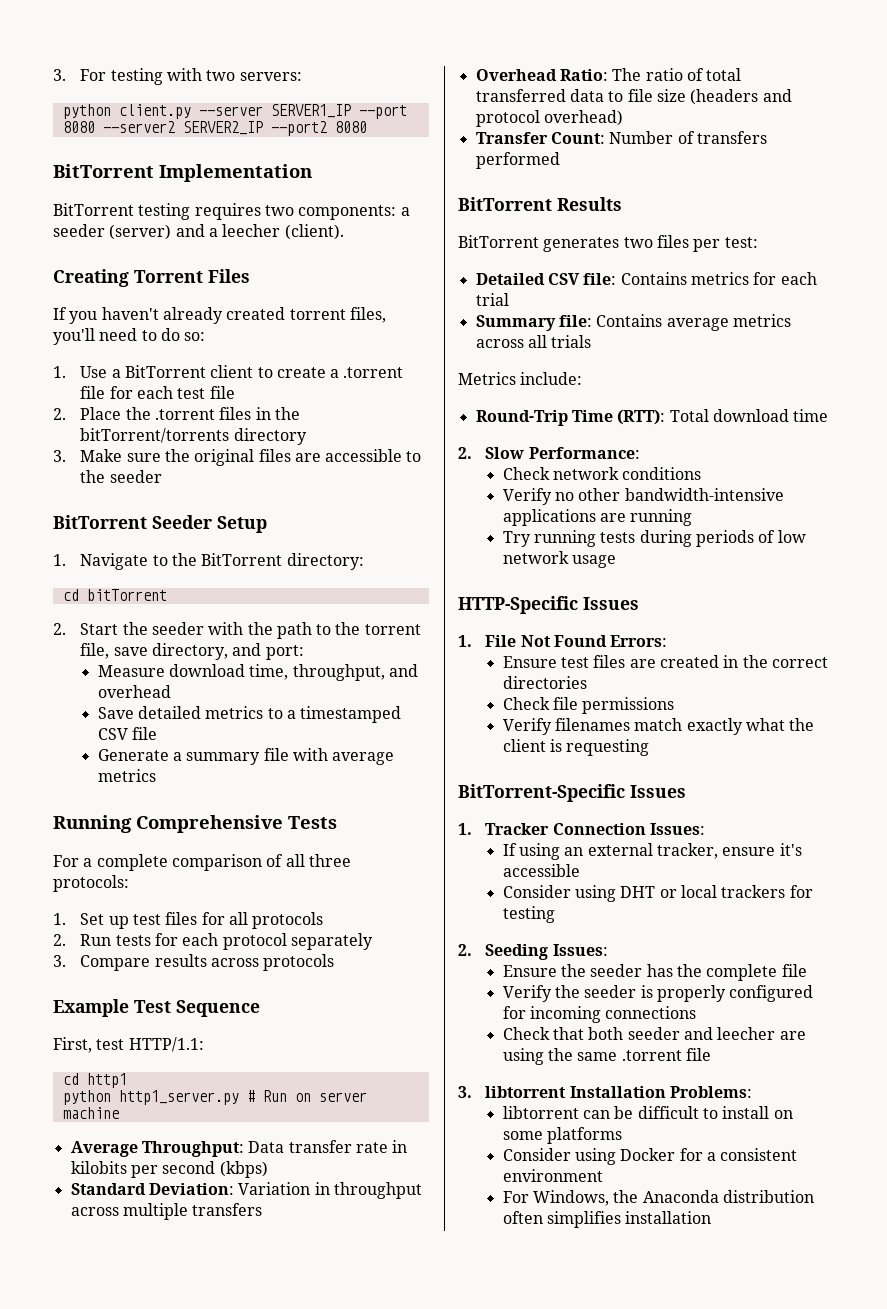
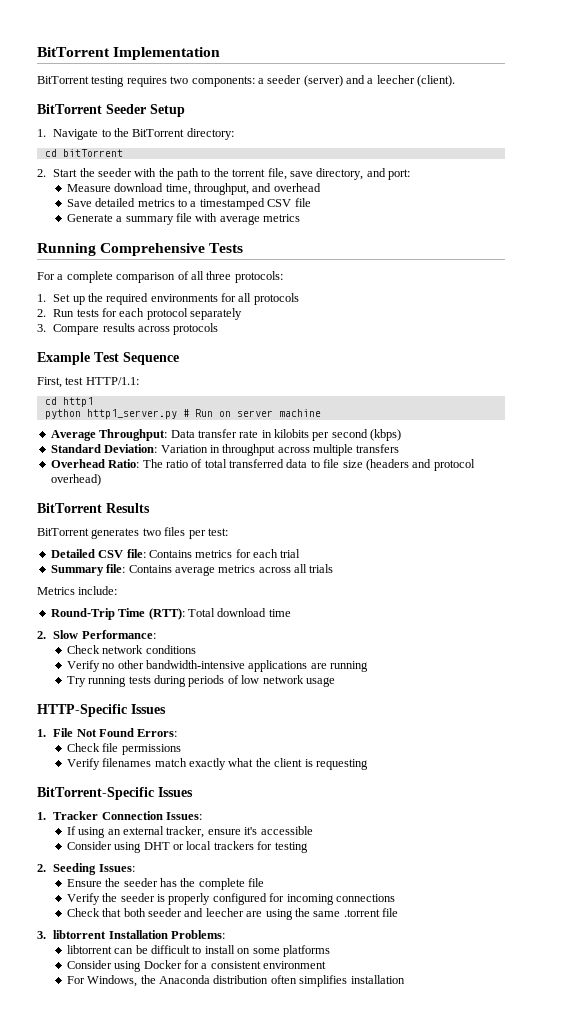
- 3. For testing with two servers:
- python client.py --server SERVER1_IP --port 8080 --server2 SERVER2_IP --port2 8080
- Creating Torrent Files
- If you haven't already created torrent files, you'll need to do so:
- 1. Use a BitTorrent client to create a .torrent file for each test file
- 2. Place the .torrent files in the bitTorrent/torrents directory
- 3. Make sure the original files are accessible to the seeder
- 1. Set up test files for all protocols
+ 1. Set up the required environments for all protocols
- Transfer Count: Number of transfers performed
- Ensure test files are created in the correct directories

